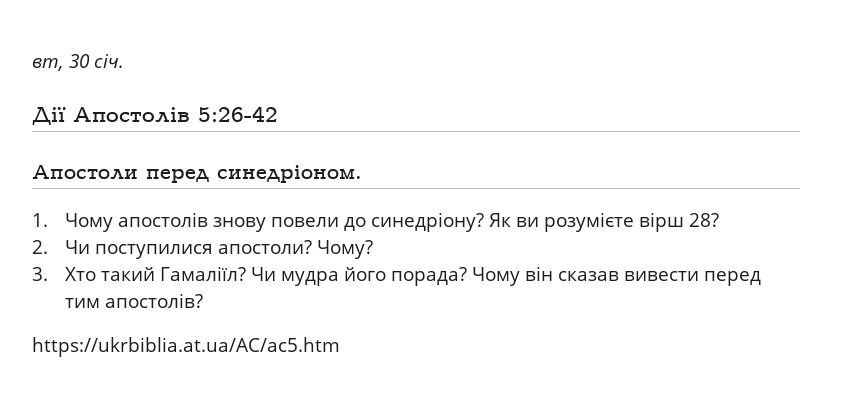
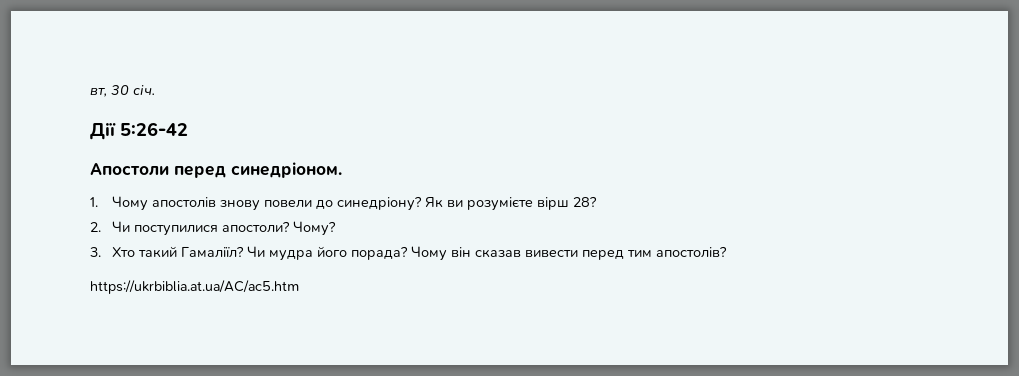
- Дії Апостолів 5:26-42
+ Дії 5:26-42

